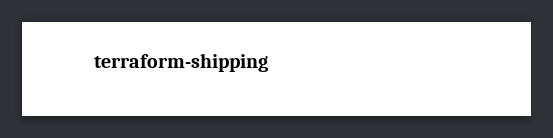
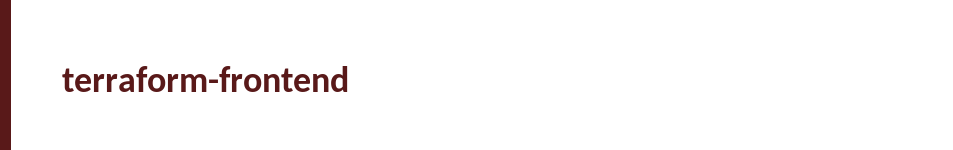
- terraform-shipping
+ terraform-frontend

